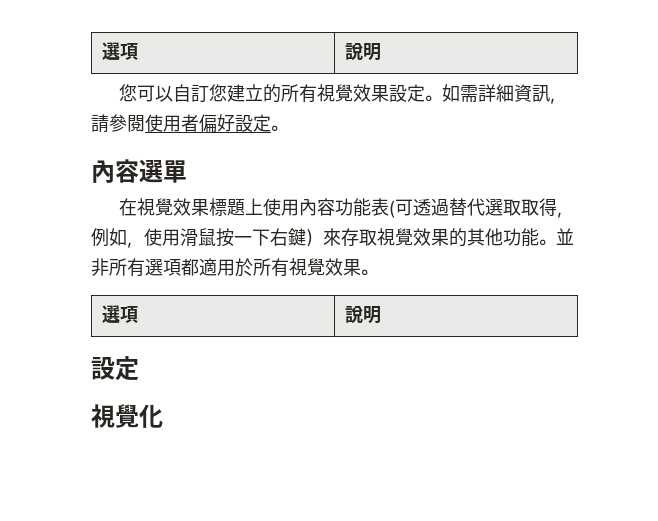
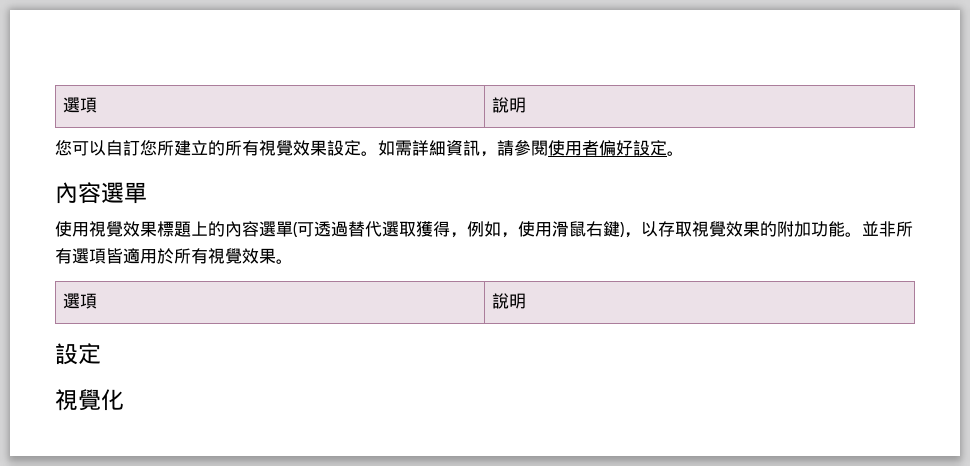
- 您可以自訂您建立的所有視覺效果設定。
+ 您可以自訂您所建立的所有視覺效果設定。
- 在視覺效果標題上使用內容功能表(可透過替代選取取得，例如，使用滑鼠按一下右鍵）來存取視覺效果的其他功能。
+ 使用視覺效果標題上的內容選單(可透過替代選取獲得，例如，使用滑鼠右鍵)，以存取視覺效果的附加功能。
- 並非所有選項都適用於所有視覺效果。
+ 並非所有選項皆適用於所有視覺效果。

